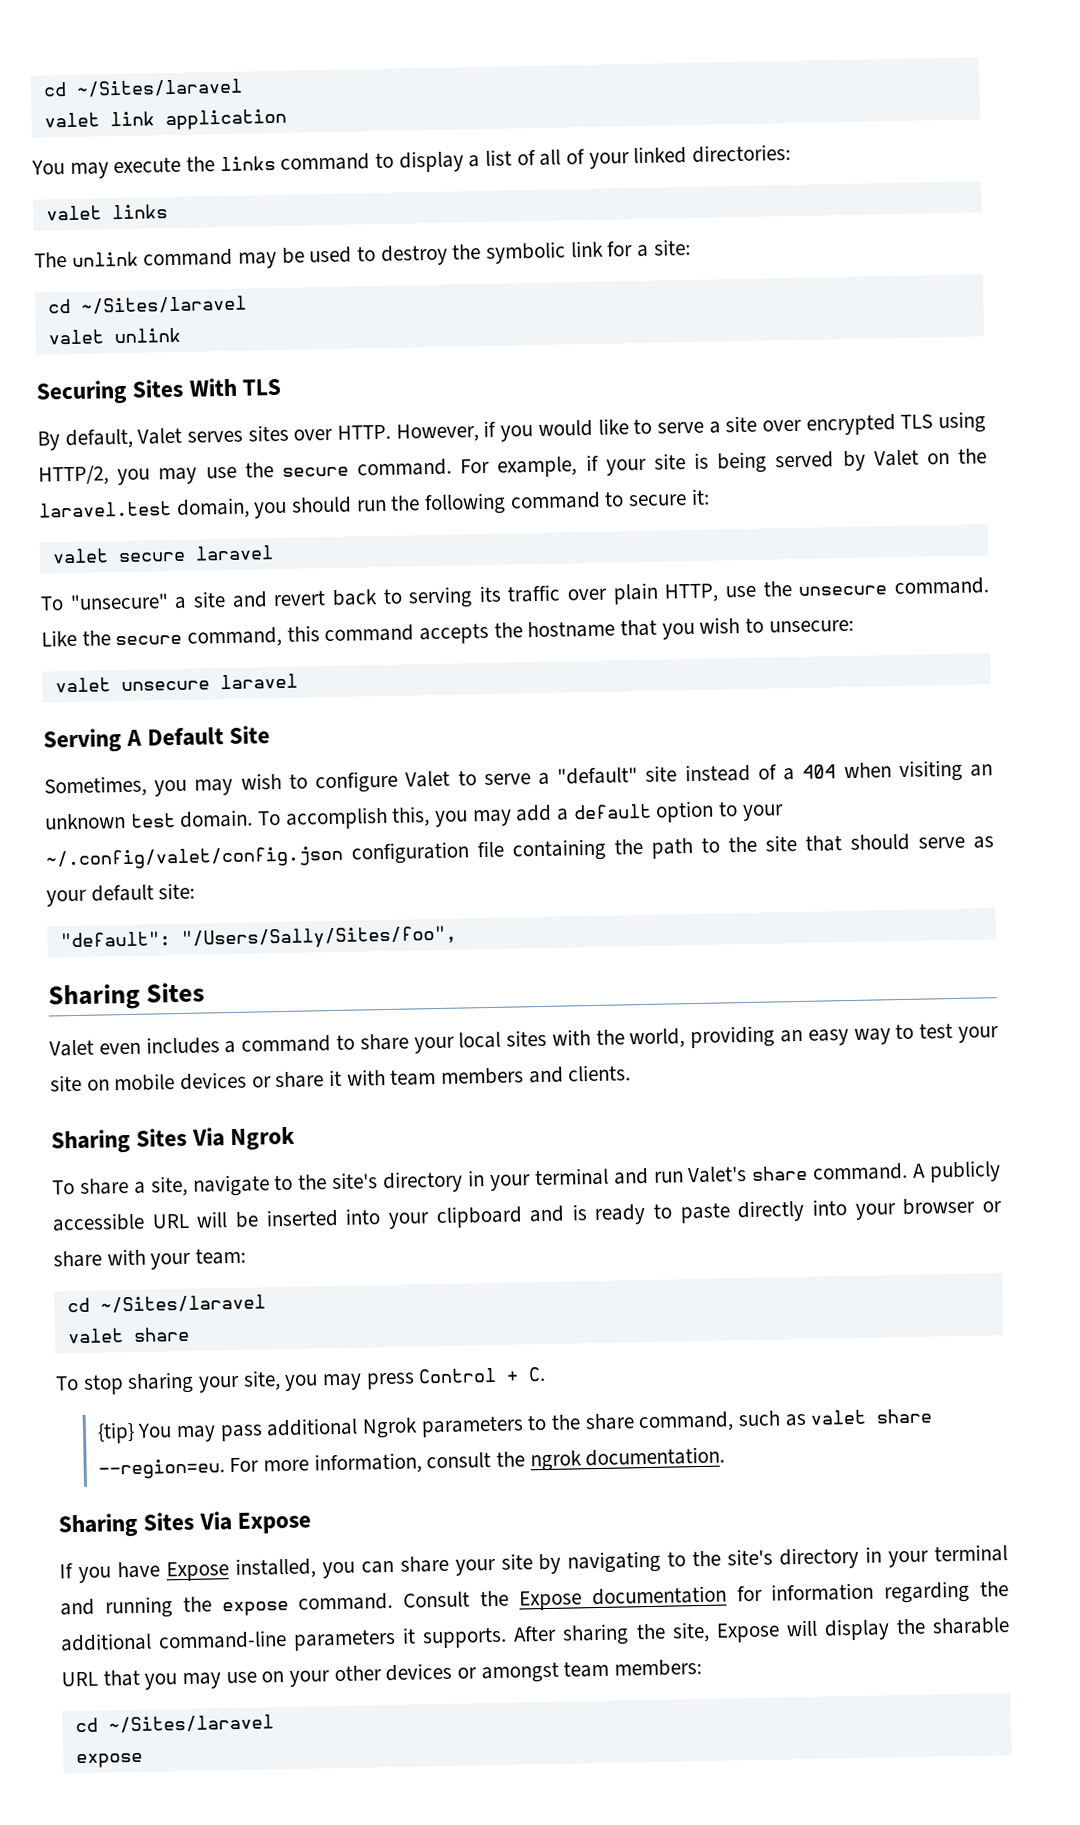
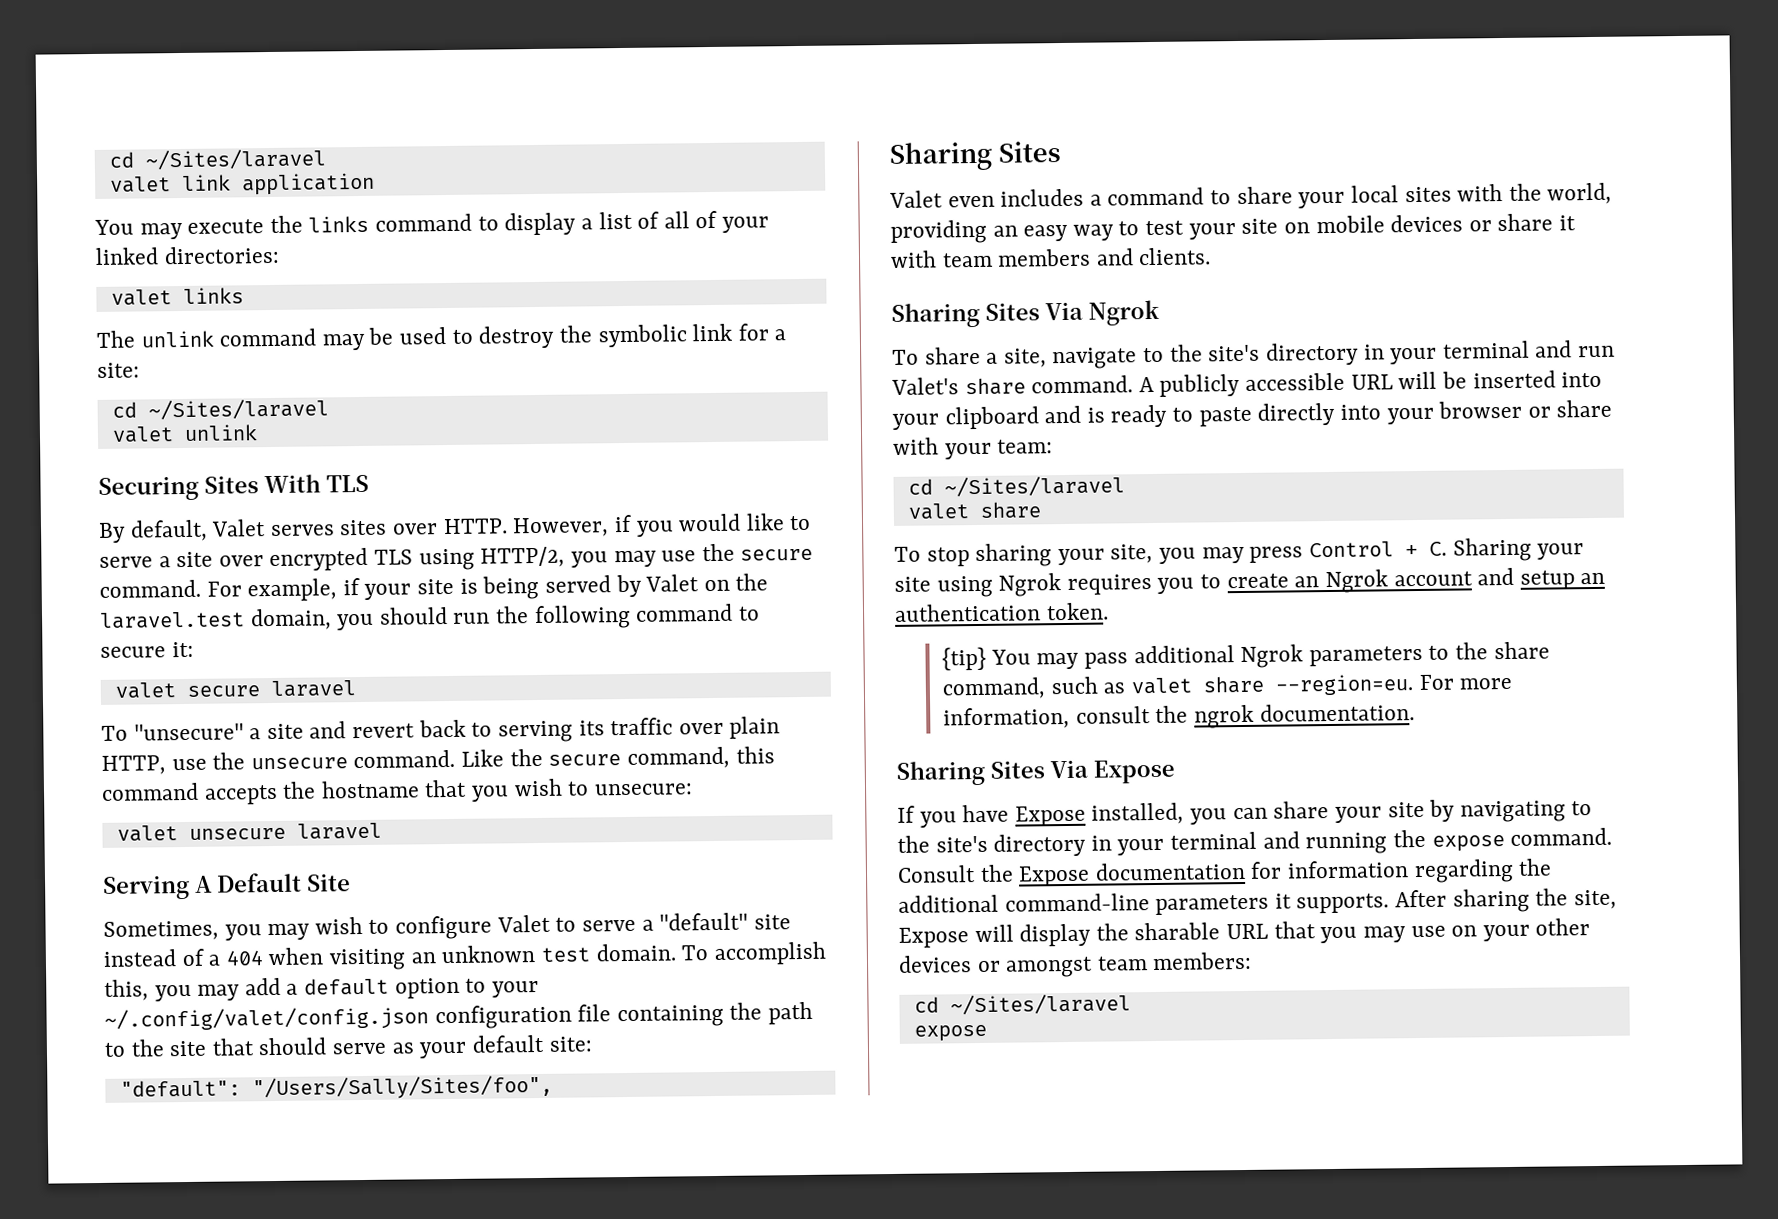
- To stop sharing your site, you may press Control + C.
+ To stop sharing your site, you may press Control + C. Sharing your site using Ngrok requires you to create an Ngrok account and setup an authentication token.

